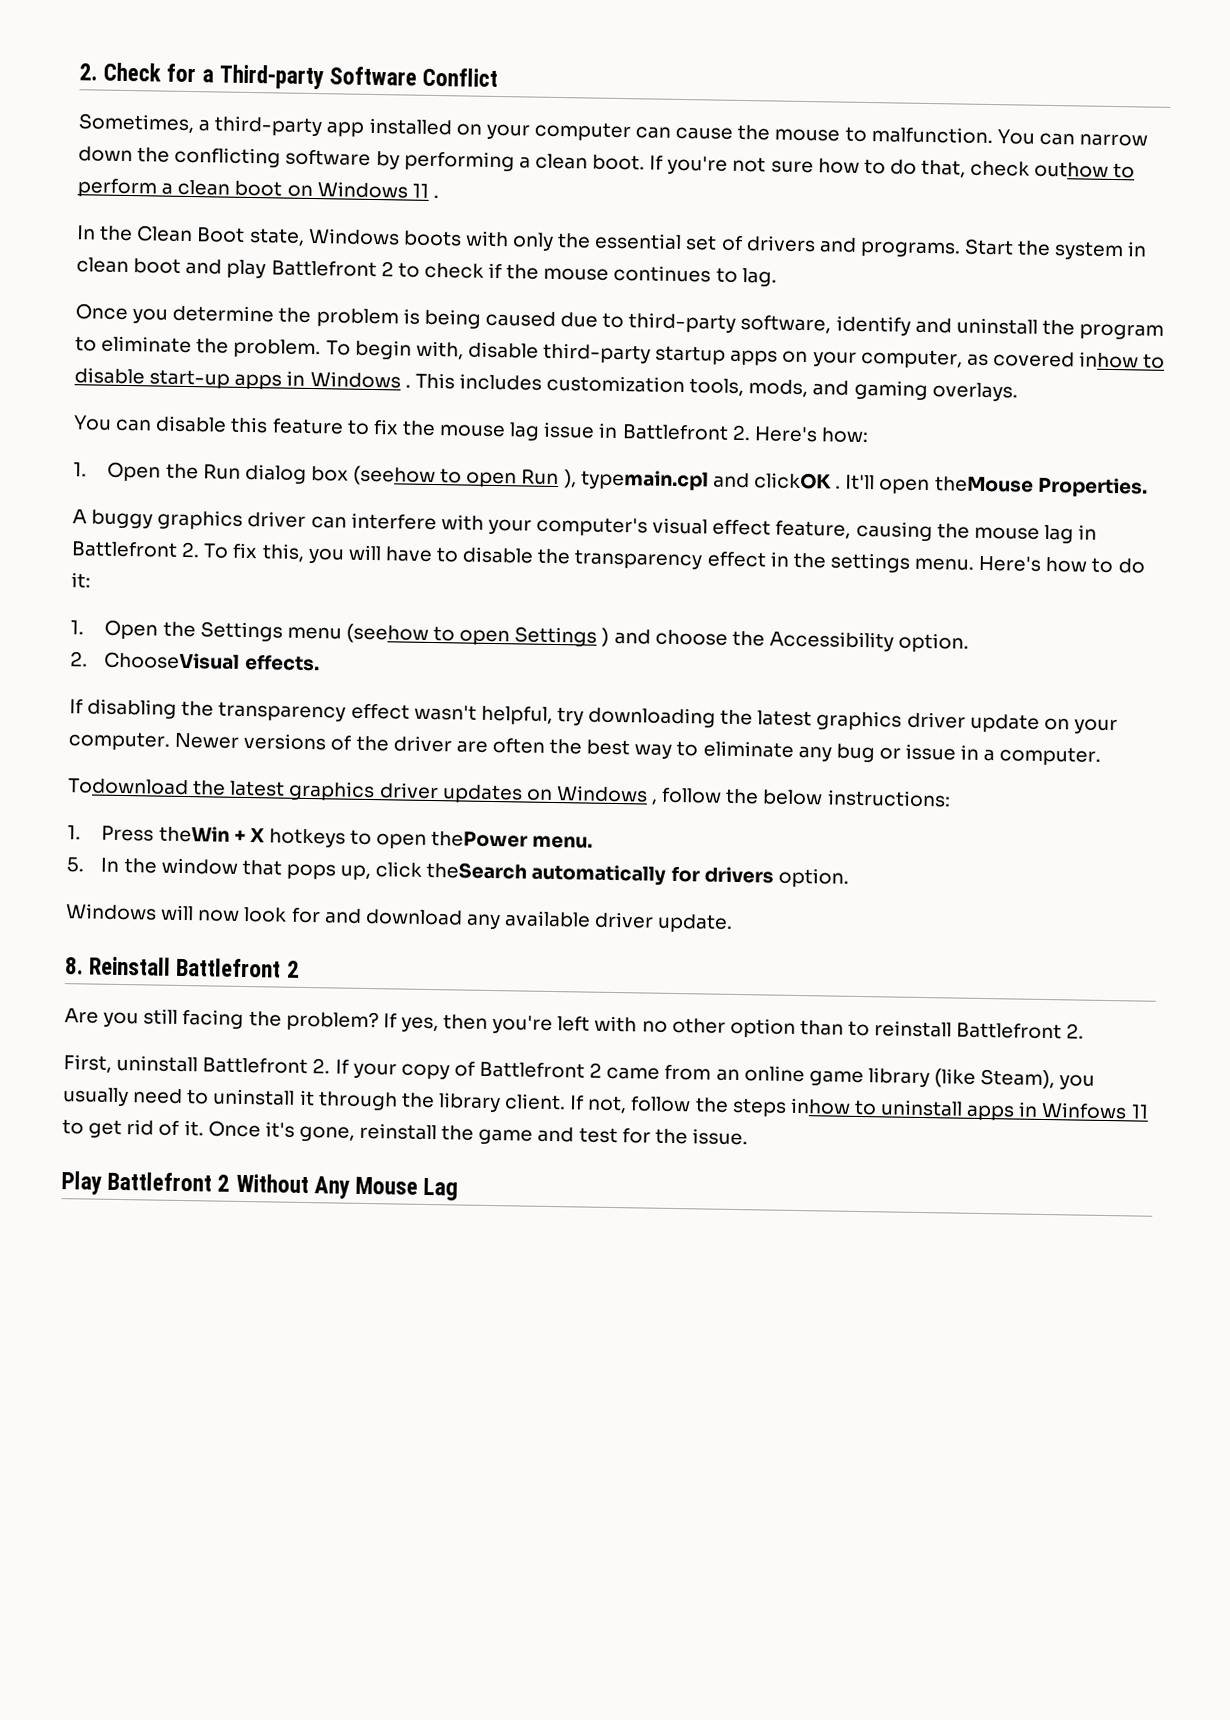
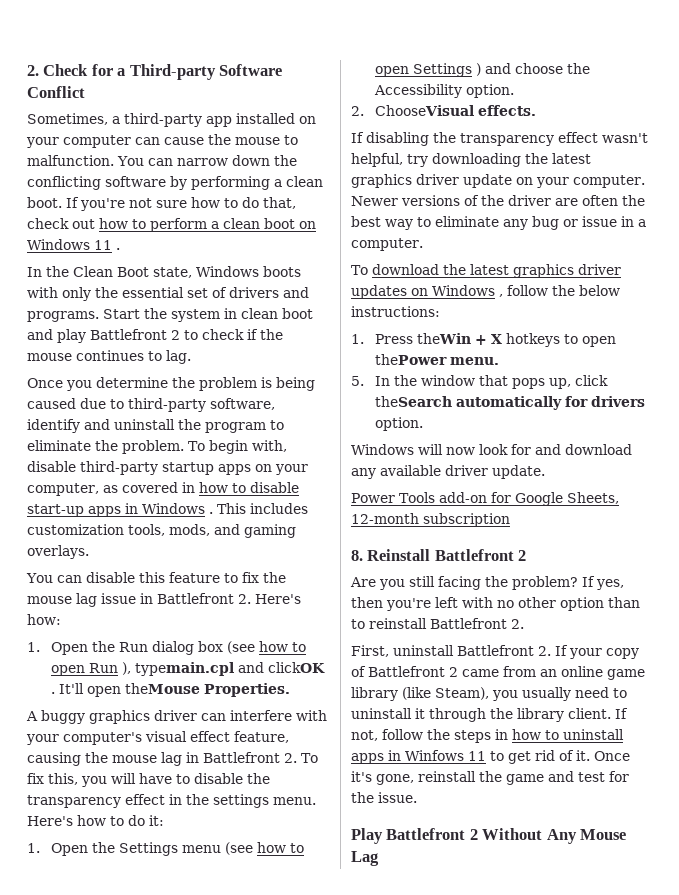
- If you're not sure how to do that, check outhow to perform a clean boot on Windows 11 .
+ If you're not sure how to do that, check out how to perform a clean boot on Windows 11 .
- To begin with, disable third-party startup apps on your computer, as covered inhow to disable start-up apps in Windows .
+ To begin with, disable third-party startup apps on your computer, as covered in how to disable start-up apps in Windows .
- 1. Open the Run dialog box (seehow to open Run ), typemain.cpl and clickOK .
+ 1. Open the Run dialog box (see how to open Run ), typemain.cpl and clickOK .
- 1. Open the Settings menu (seehow to open Settings ) and choose the Accessibility option.
+ 1. Open the Settings menu (see how to open Settings ) and choose the Accessibility option.
- Todownload the latest graphics driver updates on Windows , follow the below instructions:
+ To download the latest graphics driver updates on Windows , follow the below instructions:
+ Power Tools add-on for Google Sheets, 12-month subscription
- If not, follow the steps inhow to uninstall apps in Winfows 11 to get rid of it.
+ If not, follow the steps in how to uninstall apps in Winfows 11 to get rid of it.

